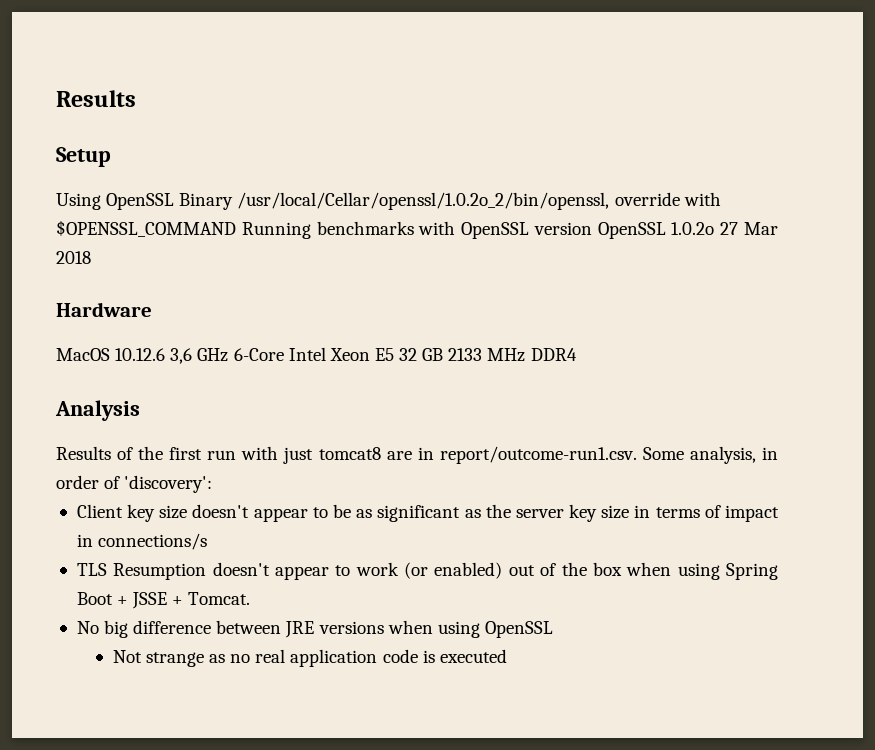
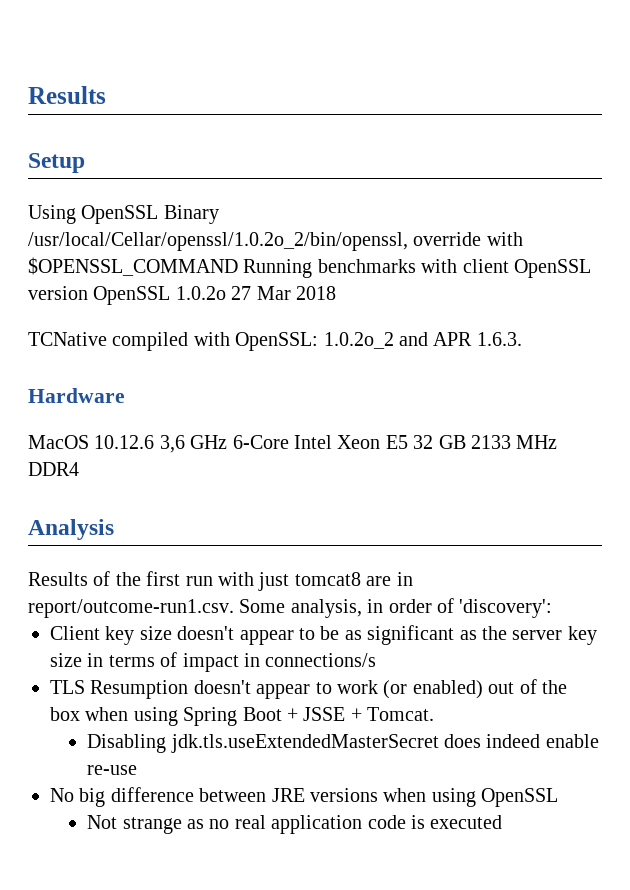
- Using OpenSSL Binary /usr/local/Cellar/openssl/1.0.2o_2/bin/openssl, override with $OPENSSL_COMMAND Running benchmarks with OpenSSL version OpenSSL 1.0.2o 27 Mar 2018
+ Using OpenSSL Binary /usr/local/Cellar/openssl/1.0.2o_2/bin/openssl, override with $OPENSSL_COMMAND Running benchmarks with client OpenSSL version OpenSSL 1.0.2o 27 Mar 2018
+ TCNative compiled with OpenSSL: 1.0.2o_2 and APR 1.6.3.
+ Disabling jdk.tls.useExtendedMasterSecret does indeed enable re-use

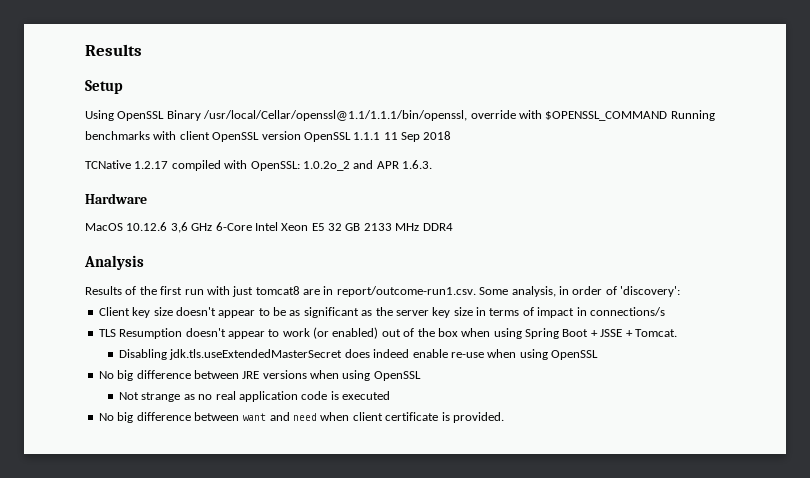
- Using OpenSSL Binary /usr/local/Cellar/openssl/1.0.2o_2/bin/openssl, override with $OPENSSL_COMMAND Running benchmarks with client OpenSSL version OpenSSL 1.0.2o 27 Mar 2018
+ Using OpenSSL Binary /usr/local/Cellar/openssl@1.1/1.1.1/bin/openssl, override with $OPENSSL_COMMAND Running benchmarks with client OpenSSL version OpenSSL 1.1.1 11 Sep 2018
- TCNative compiled with OpenSSL: 1.0.2o_2 and APR 1.6.3.
+ TCNative 1.2.17 compiled with OpenSSL: 1.0.2o_2 and APR 1.6.3.
- Disabling jdk.tls.useExtendedMasterSecret does indeed enable re-use
+ Disabling jdk.tls.useExtendedMasterSecret does indeed enable re-use when using OpenSSL
+ No big difference between want and need when client certificate is provided.

